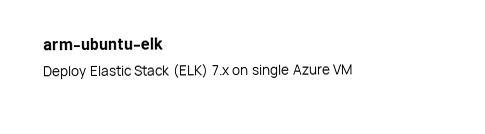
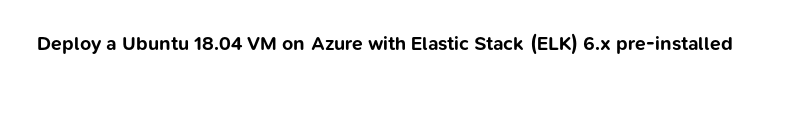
- arm-ubuntu-elk
- Deploy Elastic Stack (ELK) 7.x on single Azure VM
+ Deploy a Ubuntu 18.04 VM on Azure with Elastic Stack (ELK) 6.x pre-installed

